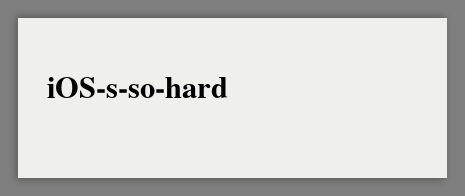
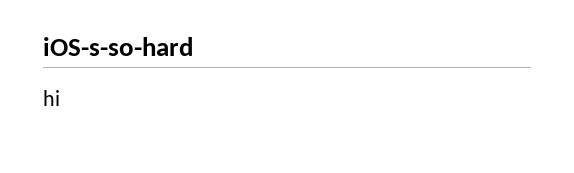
+ hi

